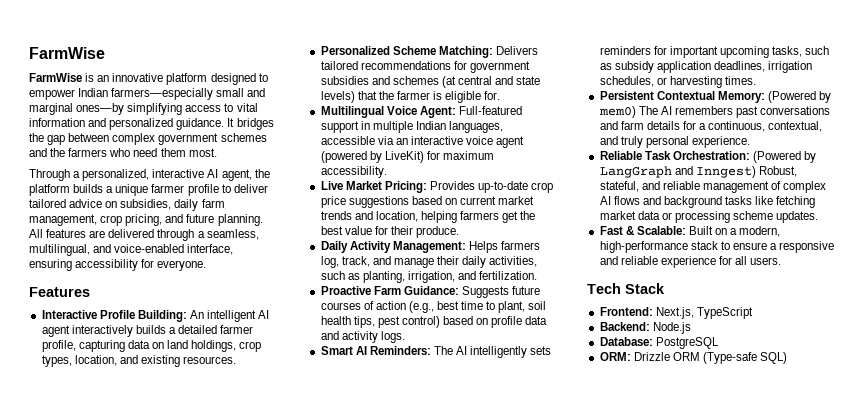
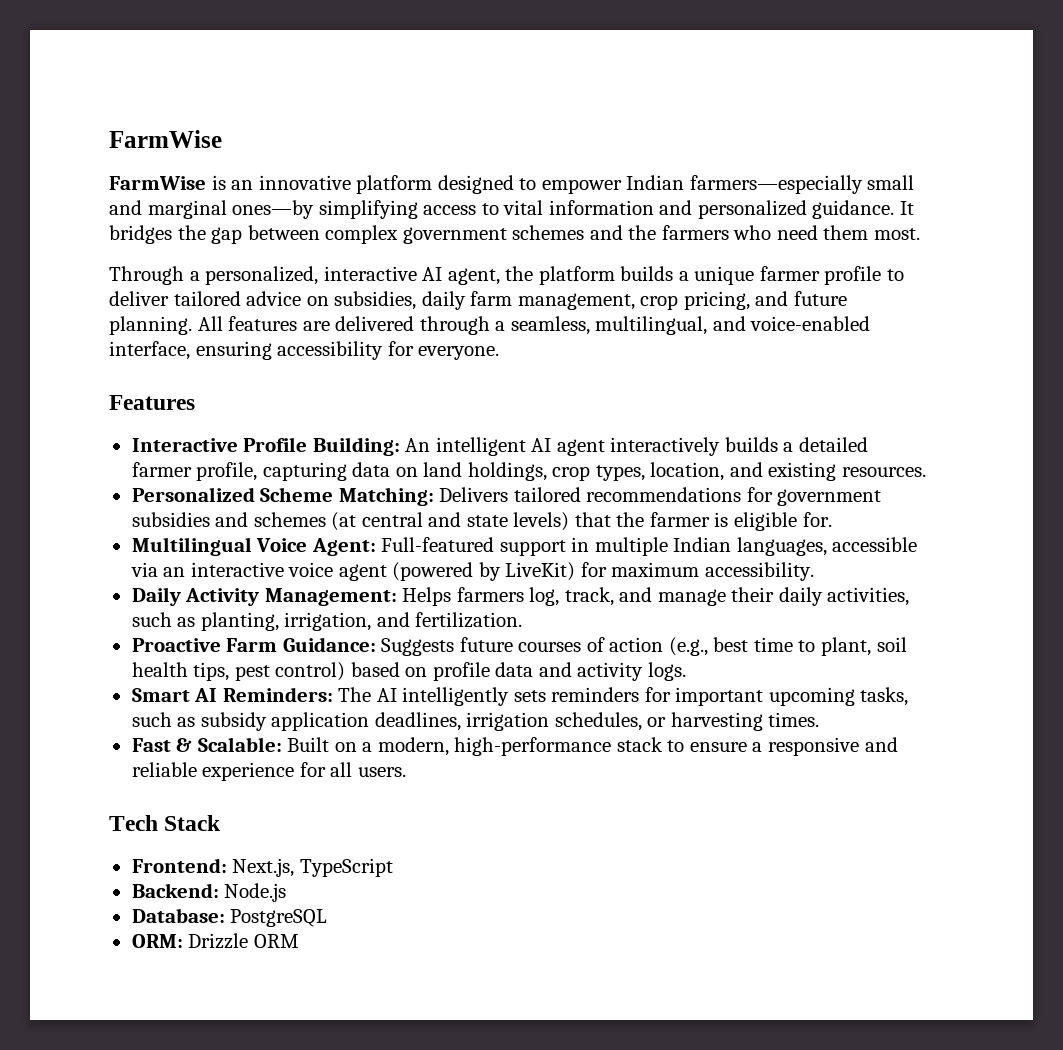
- Live Market Pricing: Provides up-to-date crop price suggestions based on current market trends and location, helping farmers get the best value for their produce.
- Persistent Contextual Memory: (Powered by mem0) The AI remembers past conversations and farm details for a continuous, contextual, and truly personal experience.
- Reliable Task Orchestration: (Powered by LangGraph and Inngest) Robust, stateful, and reliable management of complex AI flows and background tasks like fetching market data or processing scheme updates.
- ORM: Drizzle ORM (Type-safe SQL)
+ ORM: Drizzle ORM

